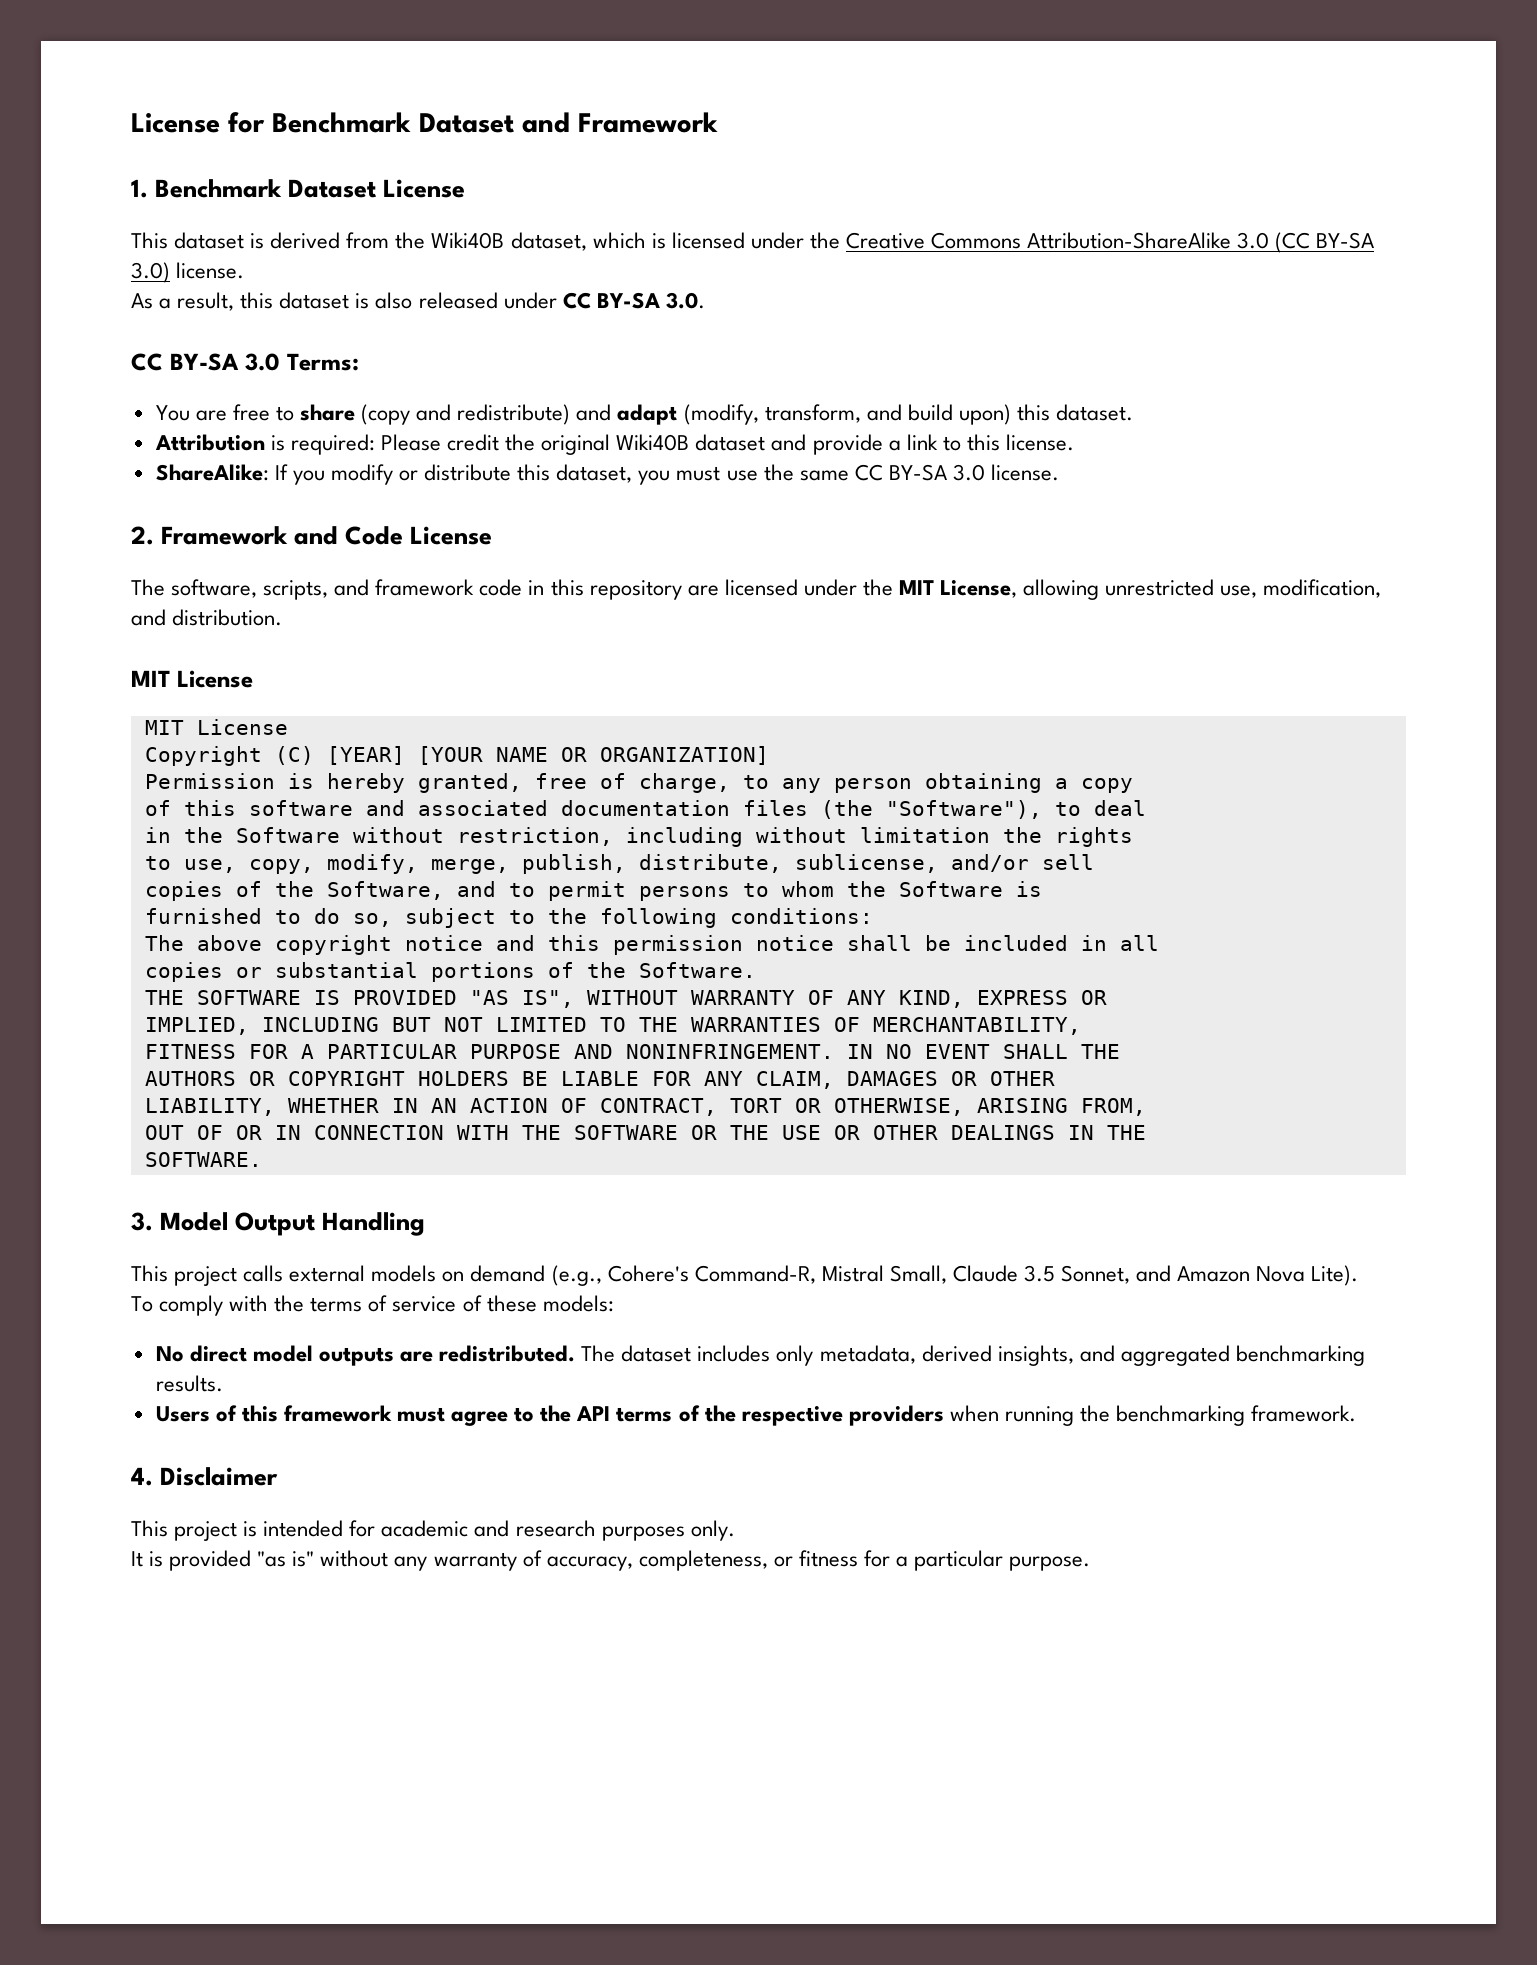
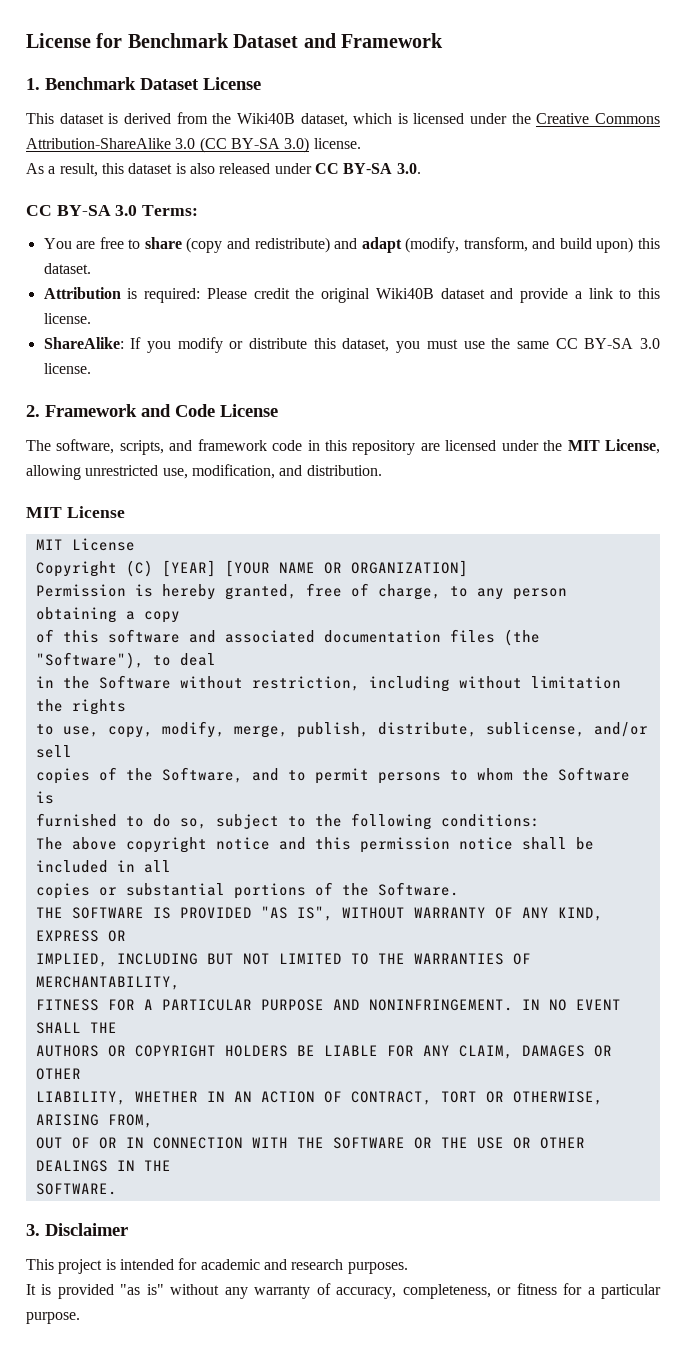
- 3. Model Output Handling
- This project calls external models on demand (e.g., Cohere's Command-R, Mistral Small, Claude 3.5 Sonnet, and Amazon Nova Lite).
- To comply with the terms of service of these models:
- No direct model outputs are redistributed. The dataset includes only metadata, derived insights, and aggregated benchmarking results.
- Users of this framework must agree to the API terms of the respective providers when running the benchmarking framework.
- 4. Disclaimer
+ 3. Disclaimer
- This project is intended for academic and research purposes only.
+ This project is intended for academic and research purposes.

